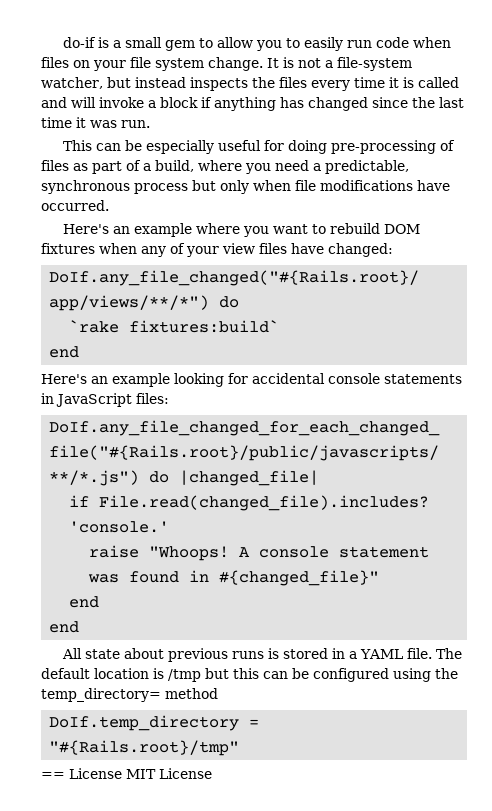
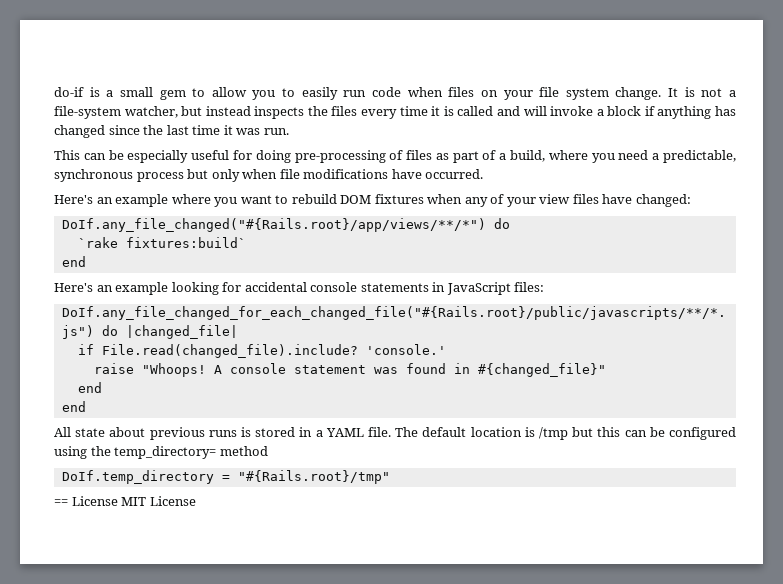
- if File.read(changed_file).includes?
+ if File.read(changed_file).include?

